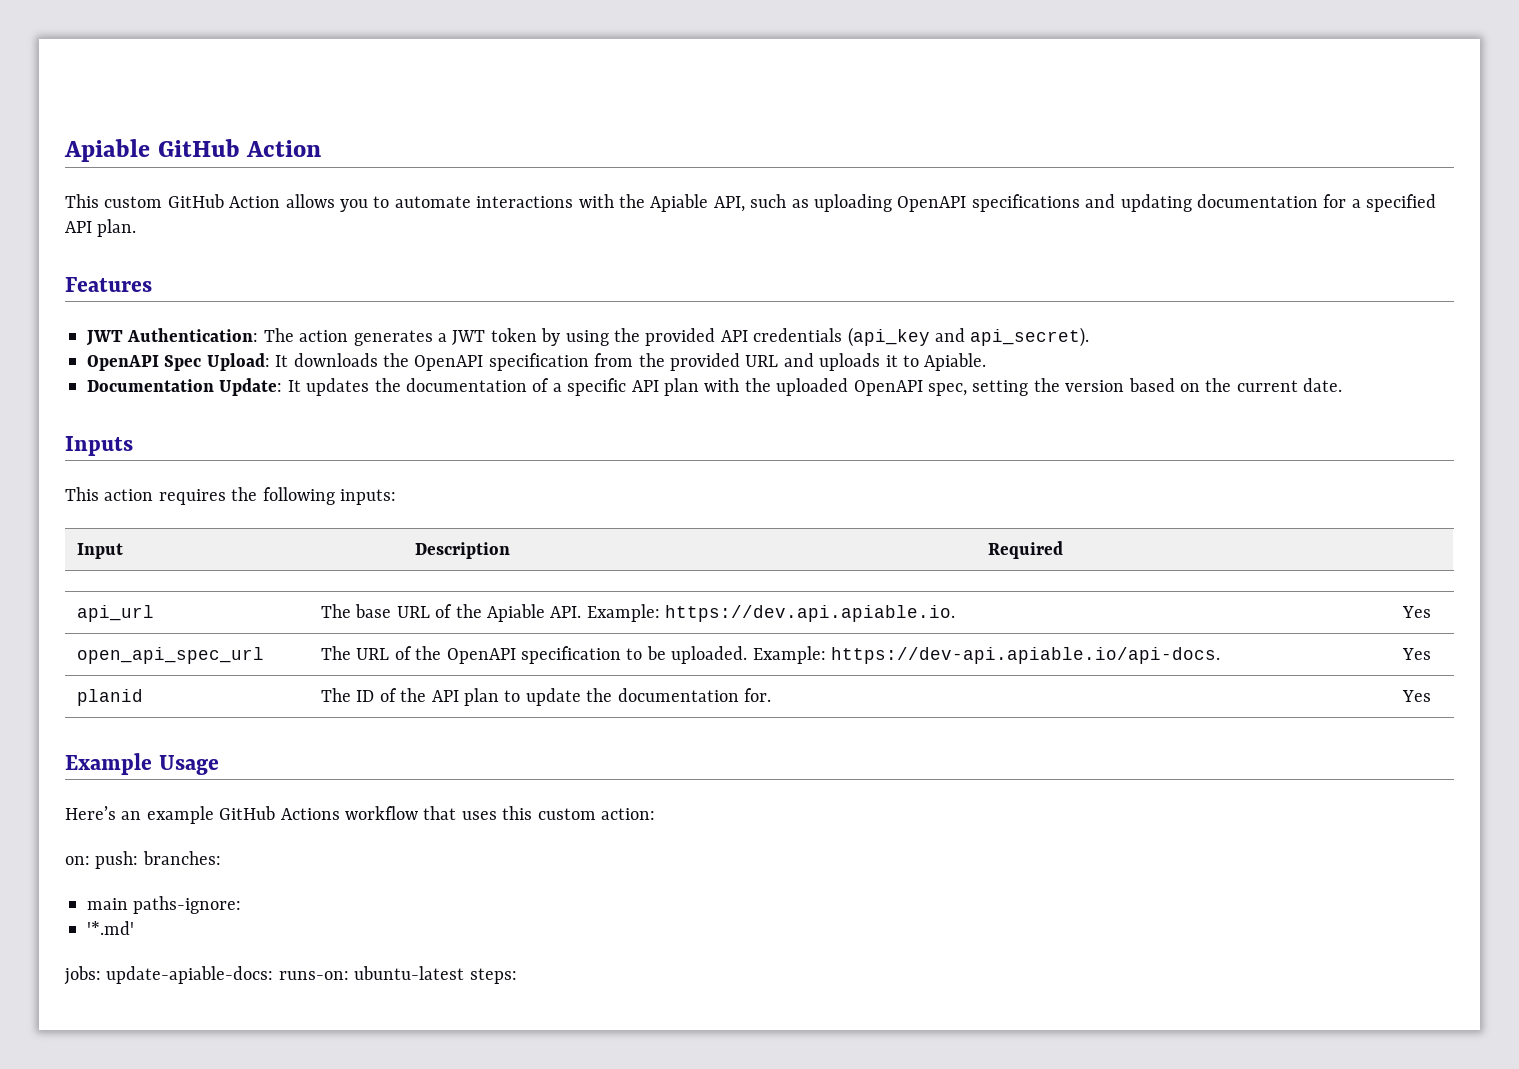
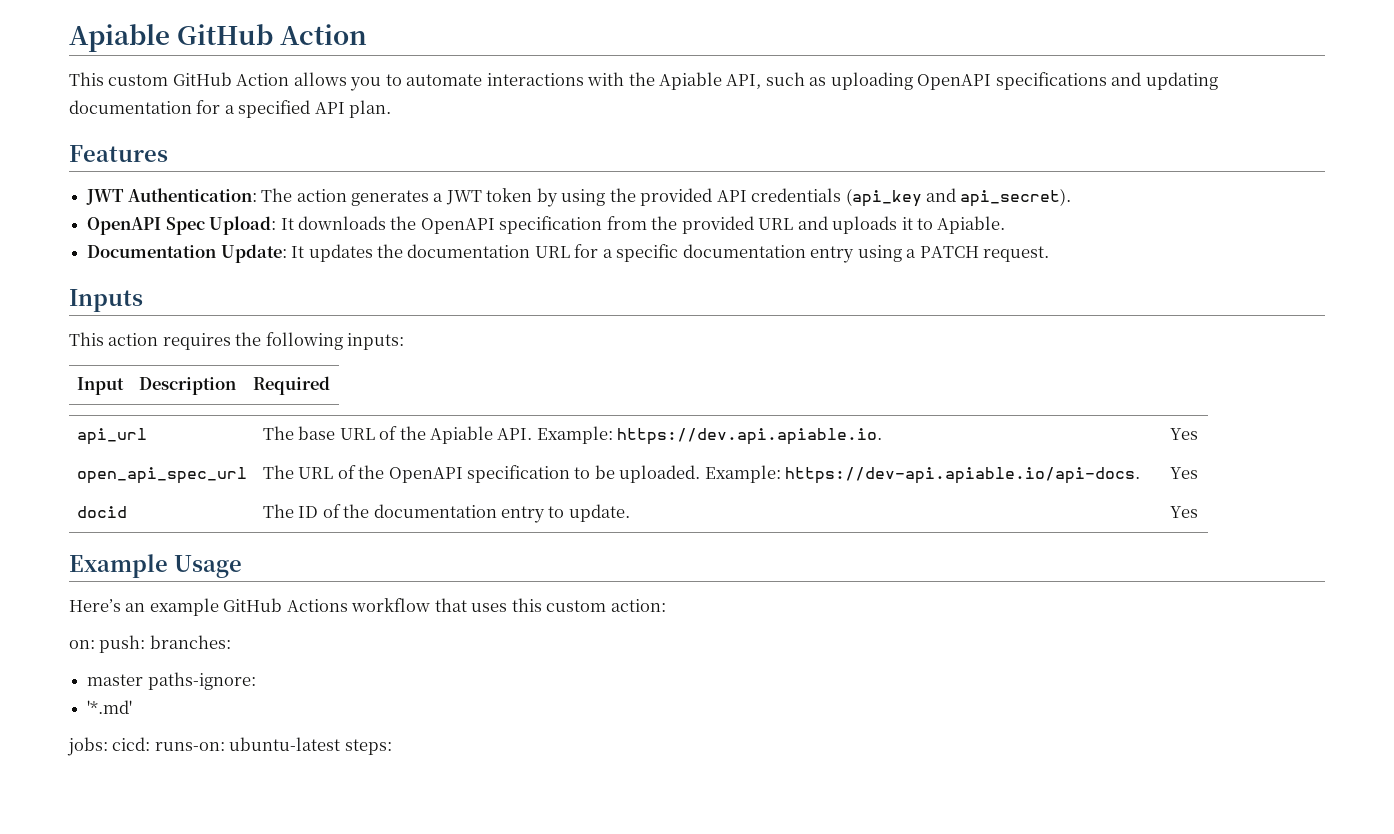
- Documentation Update: It updates the documentation of a specific API plan with the uploaded OpenAPI spec, setting the version based on the current date.
+ Documentation Update: It updates the documentation URL for a specific documentation entry using a PATCH request.
- planid | The ID of the API plan to update the documentation for. | Yes
+ docid | The ID of the documentation entry to update. | Yes
- main paths-ignore:
+ master paths-ignore:
- jobs: update-apiable-docs: runs-on: ubuntu-latest steps:
+ jobs: cicd: runs-on: ubuntu-latest steps:

